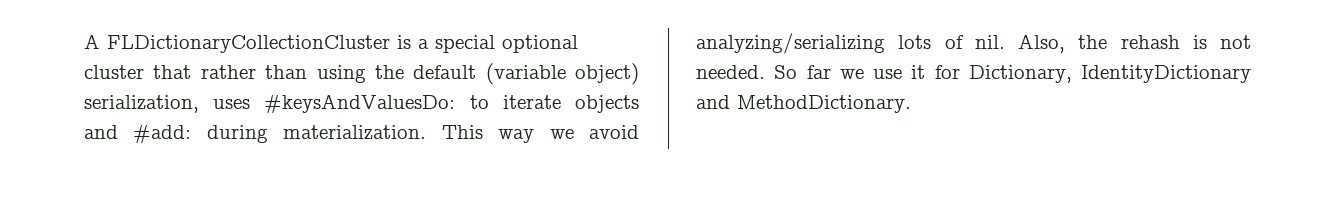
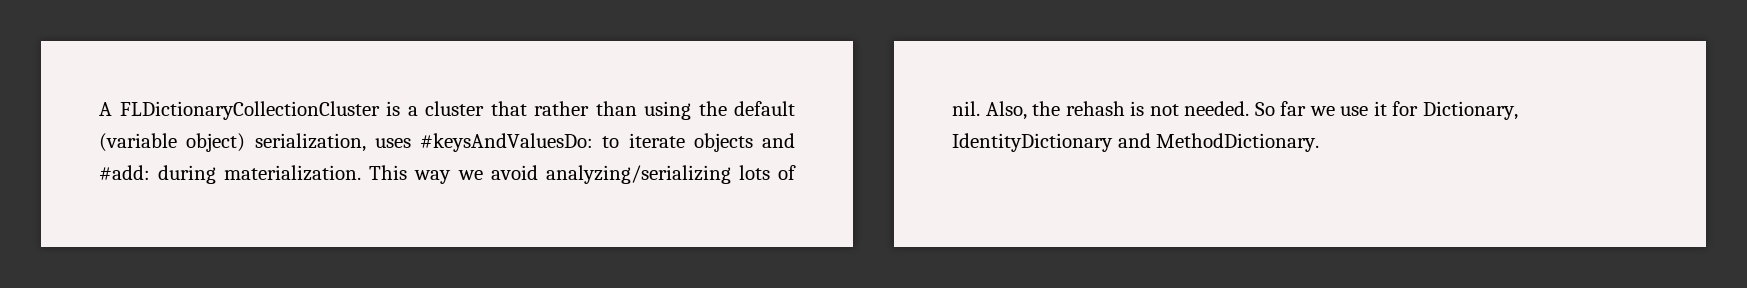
- A FLDictionaryCollectionCluster is a special optional cluster that rather than using the default (variable object) serialization, uses #keysAndValuesDo: to iterate objects and #add: during materialization.
+ A FLDictionaryCollectionCluster is a cluster that rather than using the default (variable object) serialization, uses #keysAndValuesDo: to iterate objects and #add: during materialization.

